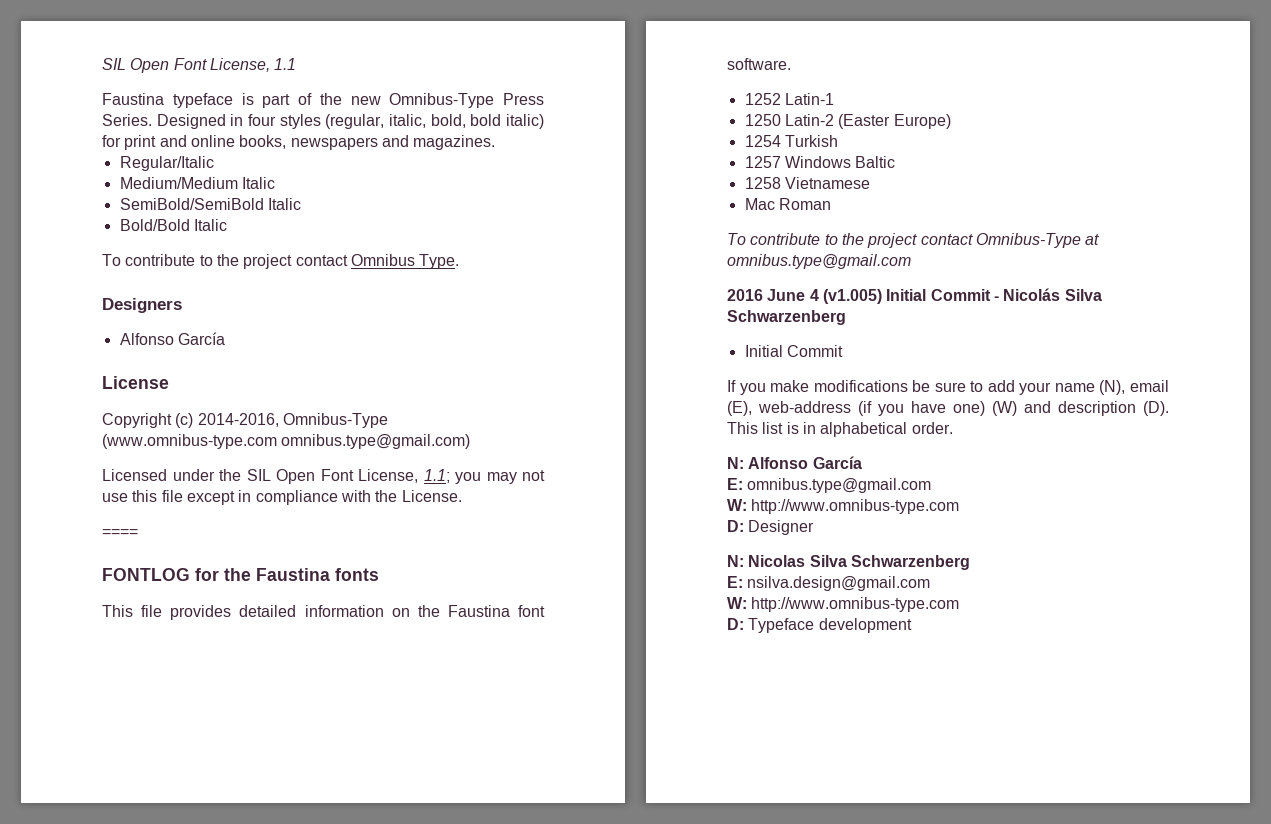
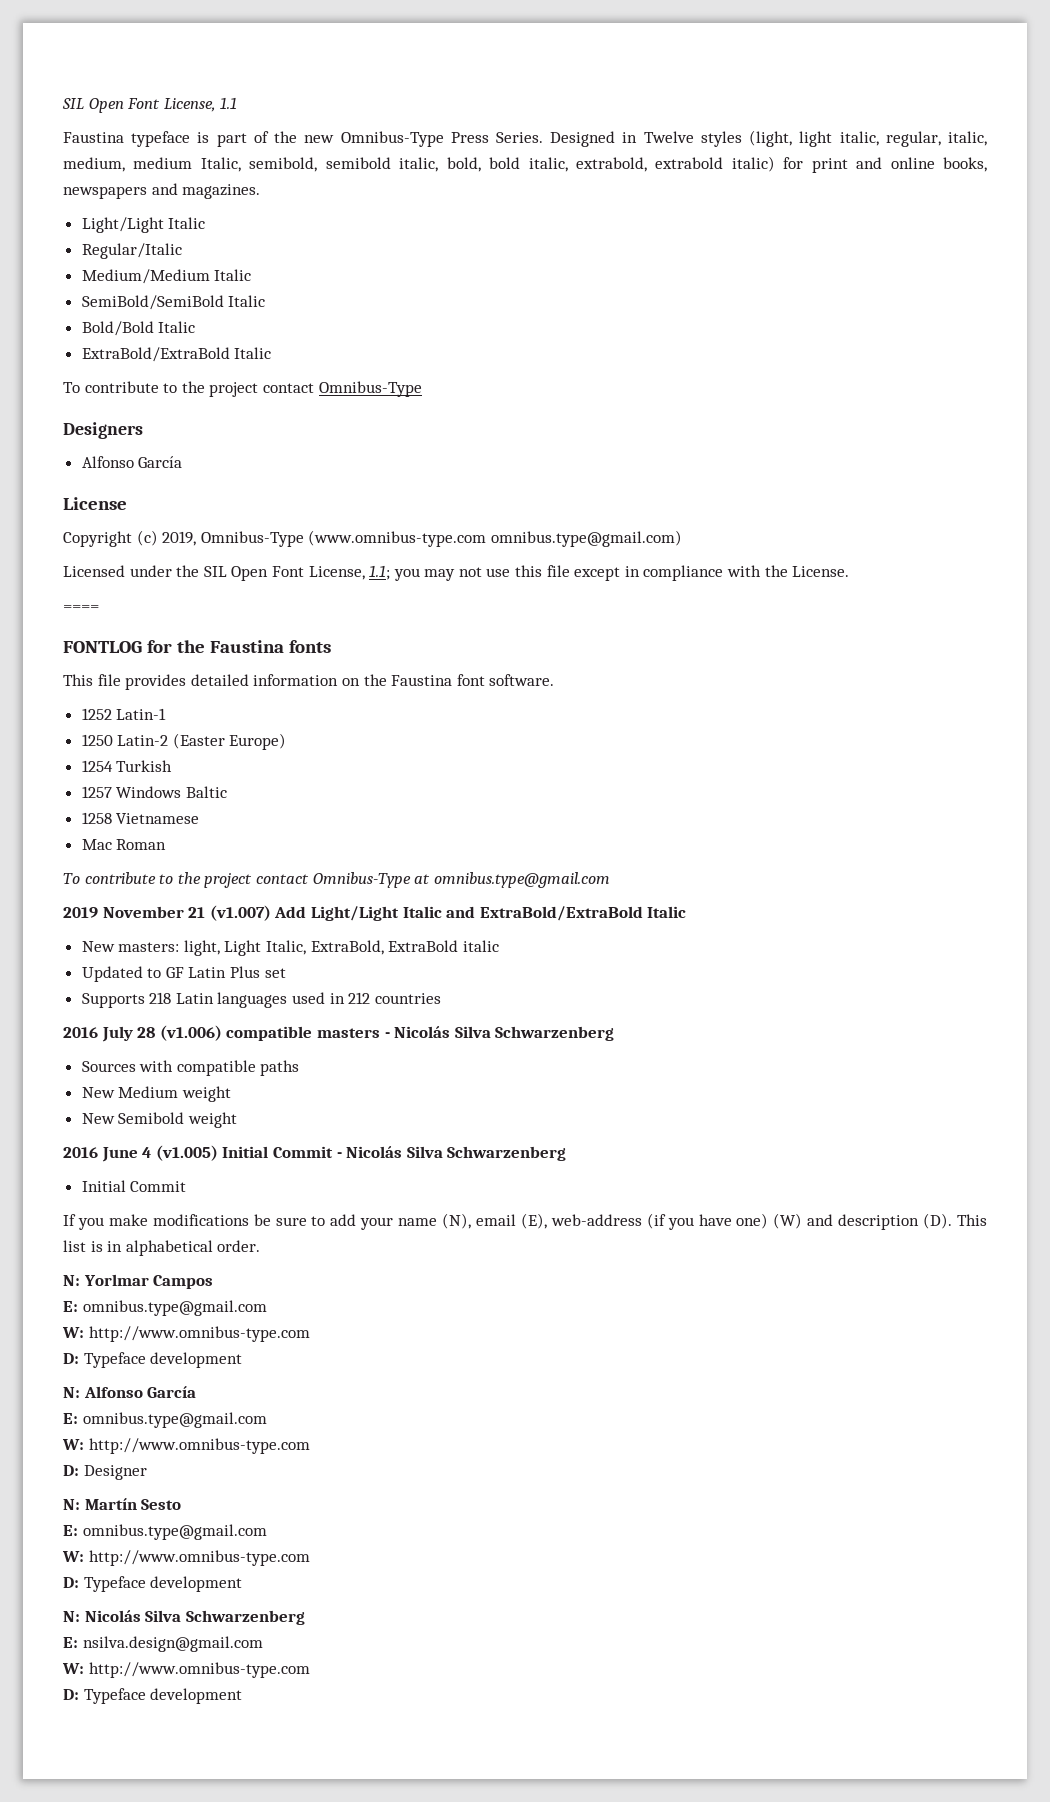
- Designed in four styles (regular, italic, bold, bold italic) for print and online books, newspapers and magazines.
+ Designed in Twelve styles (light, light italic, regular, italic, medium, medium Italic, semibold, semibold italic, bold, bold italic, extrabold, extrabold italic) for print and online books, newspapers and magazines.
+ Light/Light Italic
  Bold/Bold Italic
- To contribute to the project contact Omnibus Type.
+ ExtraBold/ExtraBold Italic
+ To contribute to the project contact Omnibus-Type
- Copyright (c) 2014-2016, Omnibus-Type (www.omnibus-type.com omnibus.type@gmail.com)
+ Copyright (c) 2019, Omnibus-Type (www.omnibus-type.com omnibus.type@gmail.com)
+ 2019 November 21 (v1.007) Add Light/Light Italic and ExtraBold/ExtraBold Italic
+ New masters: light, Light Italic, ExtraBold, ExtraBold italic
+ Updated to GF Latin Plus set
+ Supports 218 Latin languages used in 212 countries
+ 2016 July 28 (v1.006) compatible masters - Nicolás Silva Schwarzenberg
+ Sources with compatible paths
+ New Medium weight
+ New Semibold weight
+ N: Yorlmar Campos
+ E: omnibus.type@gmail.com
+ W: http://www.omnibus-type.com
+ D: Typeface development
- N: Nicolas Silva Schwarzenberg
+ N: Martín Sesto
+ E: omnibus.type@gmail.com
+ W: http://www.omnibus-type.com
+ D: Typeface development
+ N: Nicolás Silva Schwarzenberg

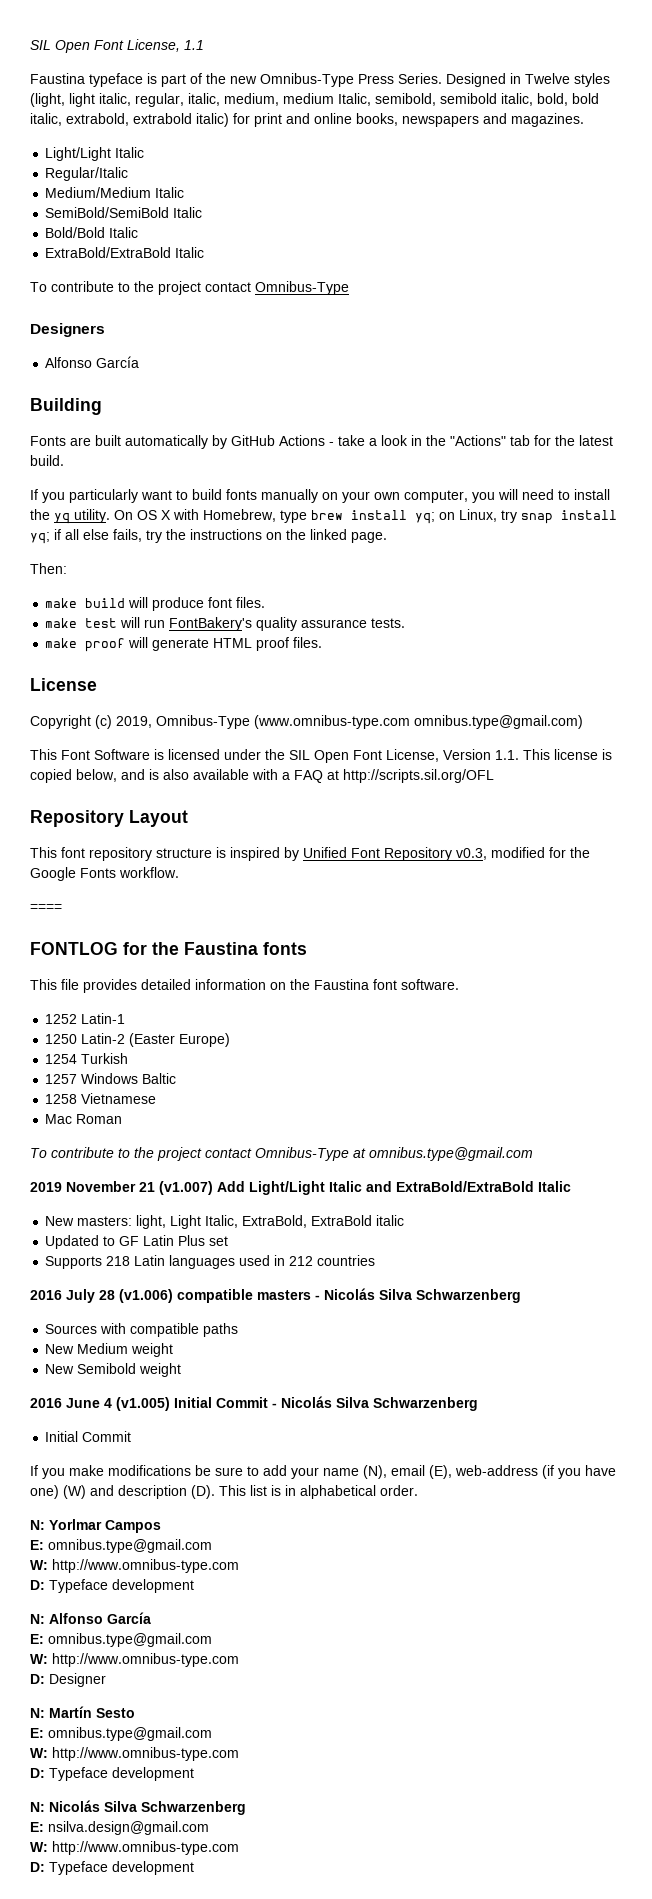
+ Building
+ Fonts are built automatically by GitHub Actions - take a look in the "Actions" tab for the latest build.
+ If you particularly want to build fonts manually on your own computer, you will need to install the yq utility. On OS X with Homebrew, type brew install yq; on Linux, try snap install yq; if all else fails, try the instructions on the linked page.
+ Then:
+ make build will produce font files.
+ make test will run FontBakery's quality assurance tests.
+ make proof will generate HTML proof files.
- Licensed under the SIL Open Font License, 1.1; you may not use this file except in compliance with the License.
+ This Font Software is licensed under the SIL Open Font License, Version 1.1. This license is copied below, and is also available with a FAQ at http://scripts.sil.org/OFL
+ Repository Layout
+ This font repository structure is inspired by Unified Font Repository v0.3, modified for the Google Fonts workflow.

